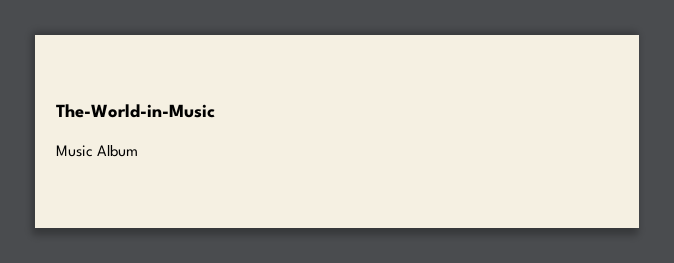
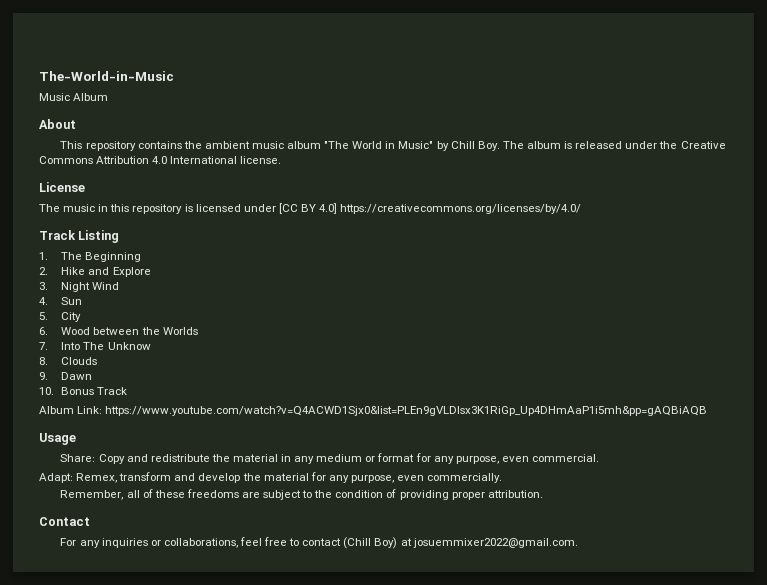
+ About
+ This repository contains the ambient music album "The World in Music" by Chill Boy. The album is released under the Creative Commons Attribution 4.0 International license.
+ License
+ The music in this repository is licensed under [CC BY 4.0] https://creativecommons.org/licenses/by/4.0/
+ Track Listing
+ 1. The Beginning
+ 2. Hike and Explore
+ 3. Night Wind
+ 4. Sun
+ 5. City
+ 6. Wood between the Worlds
+ 7. Into The Unknow
+ 8. Clouds
+ 9. Dawn
+ 10. Bonus Track
+ Album Link: https://www.youtube.com/watch?v=Q4ACWD1Sjx0&list=PLEn9gVLDlsx3K1RiGp_Up4DHmAaP1i5mh&pp=gAQBiAQB
+ Usage
+ Share: Copy and redistribute the material in any medium or format for any purpose, even commercial.
+ Adapt: Remex, transform and develop the material for any purpose, even commercially.
+ Remember, all of these freedoms are subject to the condition of providing proper attribution.
+ Contact
+ For any inquiries or collaborations, feel free to contact (Chill Boy) at josuemmixer2022@gmail.com.

